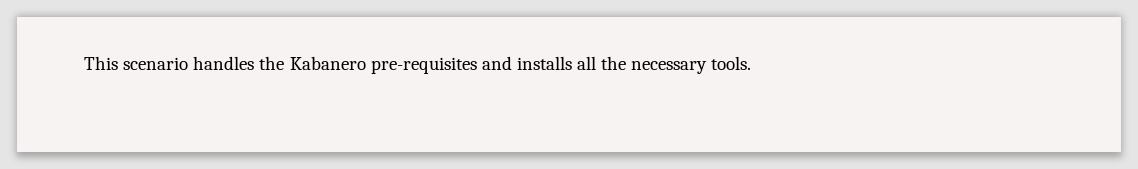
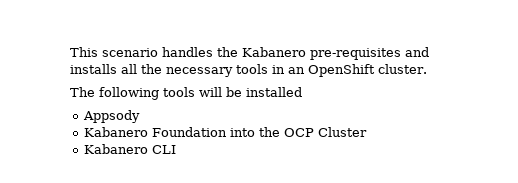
- This scenario handles the Kabanero pre-requisites and installs all the necessary tools.
+ This scenario handles the Kabanero pre-requisites and installs all the necessary tools in an OpenShift cluster.
+ The following tools will be installed
+ Appsody
+ Kabanero Foundation into the OCP Cluster
+ Kabanero CLI

